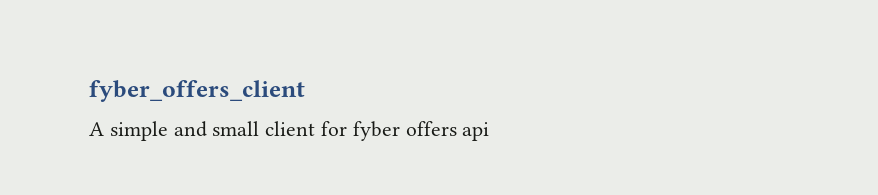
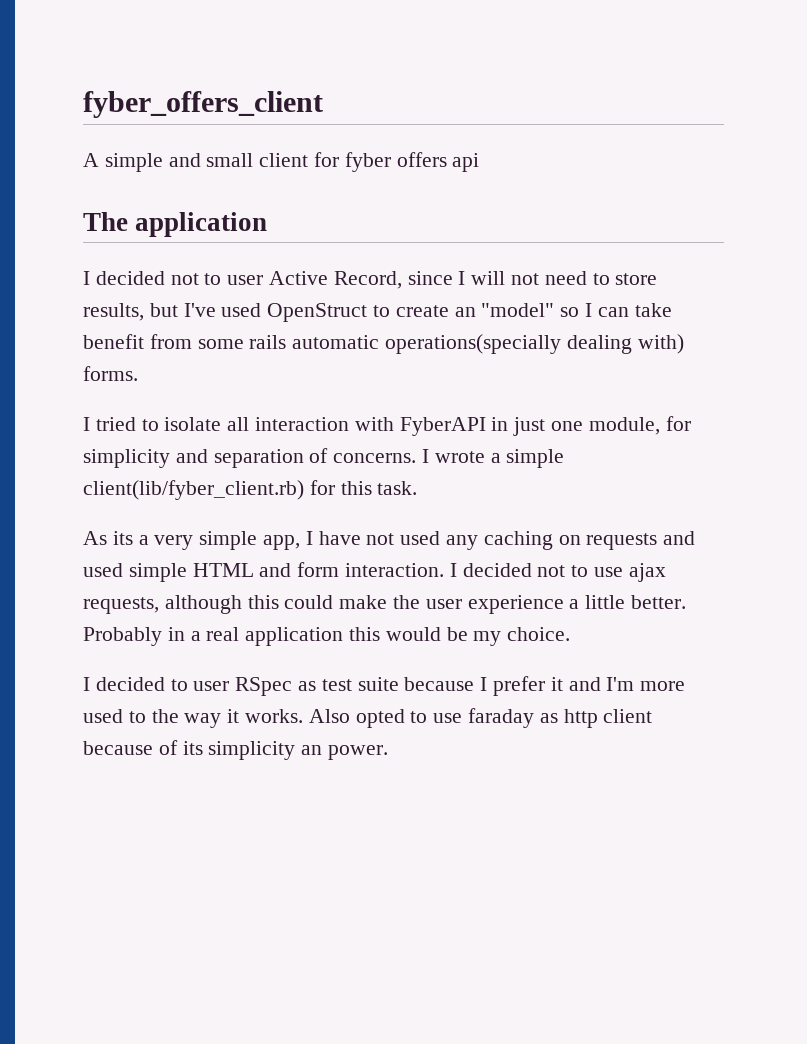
+ The application
+ I decided not to user Active Record, since I will not need to store results, but I've used OpenStruct to create an "model" so I can take benefit from some rails automatic operations(specially dealing with) forms.
+ I tried to isolate all interaction with FyberAPI in just one module, for simplicity and separation of concerns. I wrote a simple client(lib/fyber_client.rb) for this task.
+ As its a very simple app, I have not used any caching on requests and used simple HTML and form interaction. I decided not to use ajax requests, although this could make the user experience a little better. Probably in a real application this would be my choice.
+ I decided to user RSpec as test suite because I prefer it and I'm more used to the way it works. Also opted to use faraday as http client because of its simplicity an power.

